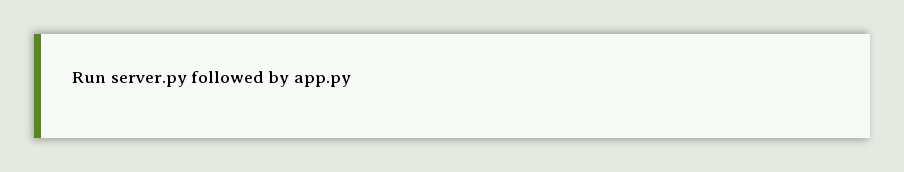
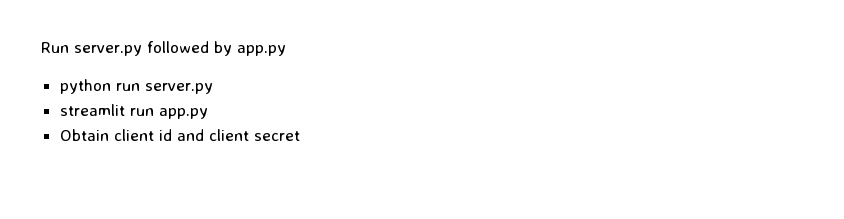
+ python run server.py
+ streamlit run app.py
+ Obtain client id and client secret

